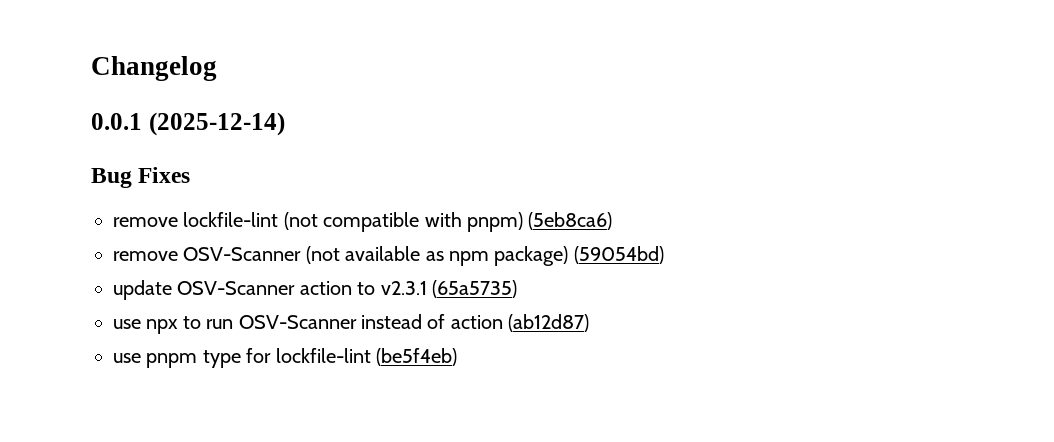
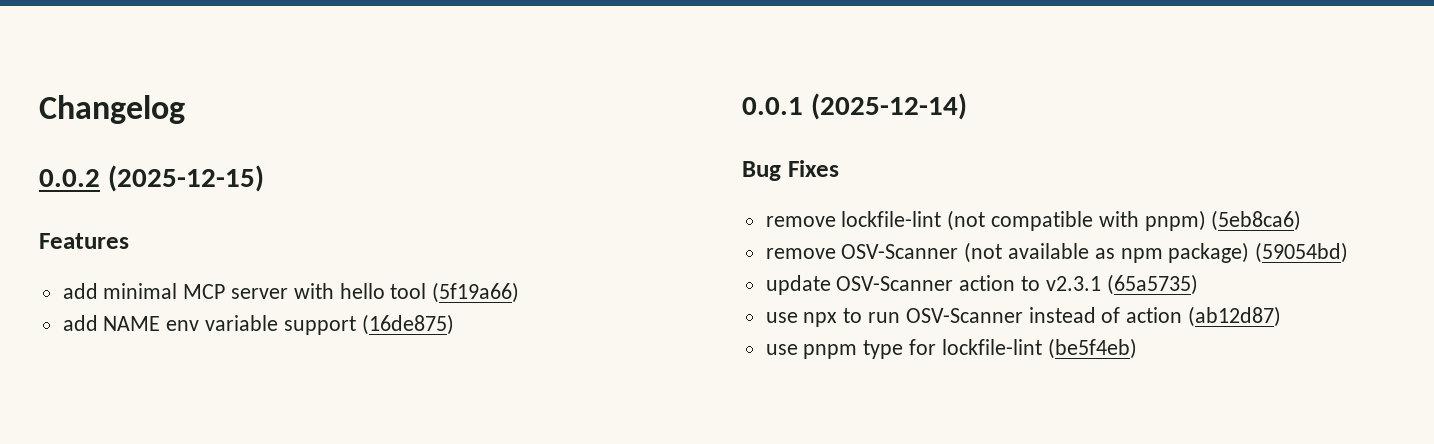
+ 0.0.2 (2025-12-15)
+ Features
+ add minimal MCP server with hello tool (5f19a66)
+ add NAME env variable support (16de875)

